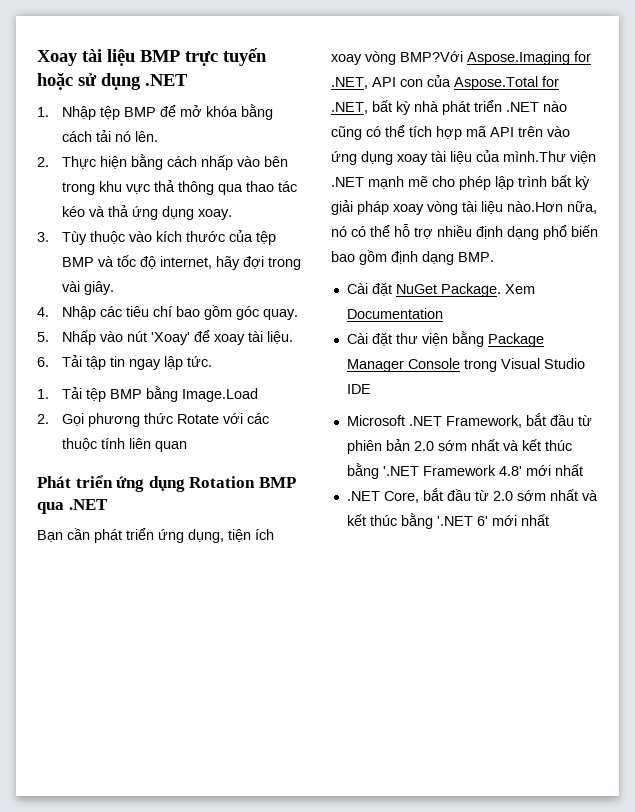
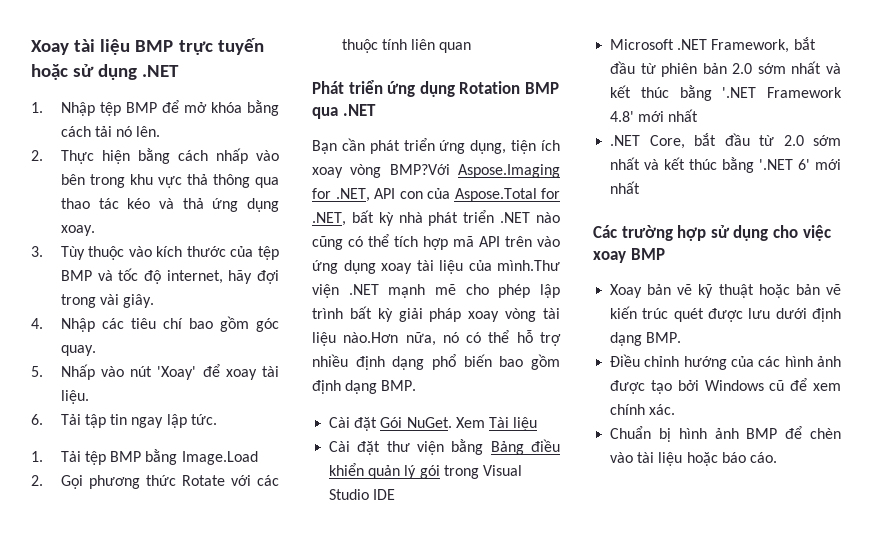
- Cài đặt NuGet Package. Xem Documentation
+ Cài đặt Gói NuGet. Xem Tài liệu
- Cài đặt thư viện bằng Package Manager Console trong Visual Studio IDE
+ Cài đặt thư viện bằng Bảng điều khiển quản lý gói trong Visual Studio IDE
+ Các trường hợp sử dụng cho việc xoay BMP
+ Xoay bản vẽ kỹ thuật hoặc bản vẽ kiến trúc quét được lưu dưới định dạng BMP.
+ Điều chỉnh hướng của các hình ảnh được tạo bởi Windows cũ để xem chính xác.
+ Chuẩn bị hình ảnh BMP để chèn vào tài liệu hoặc báo cáo.

